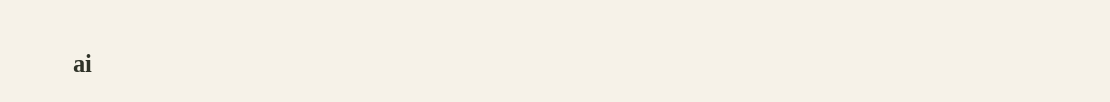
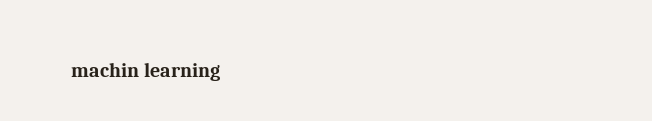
- ai
+ machin learning

